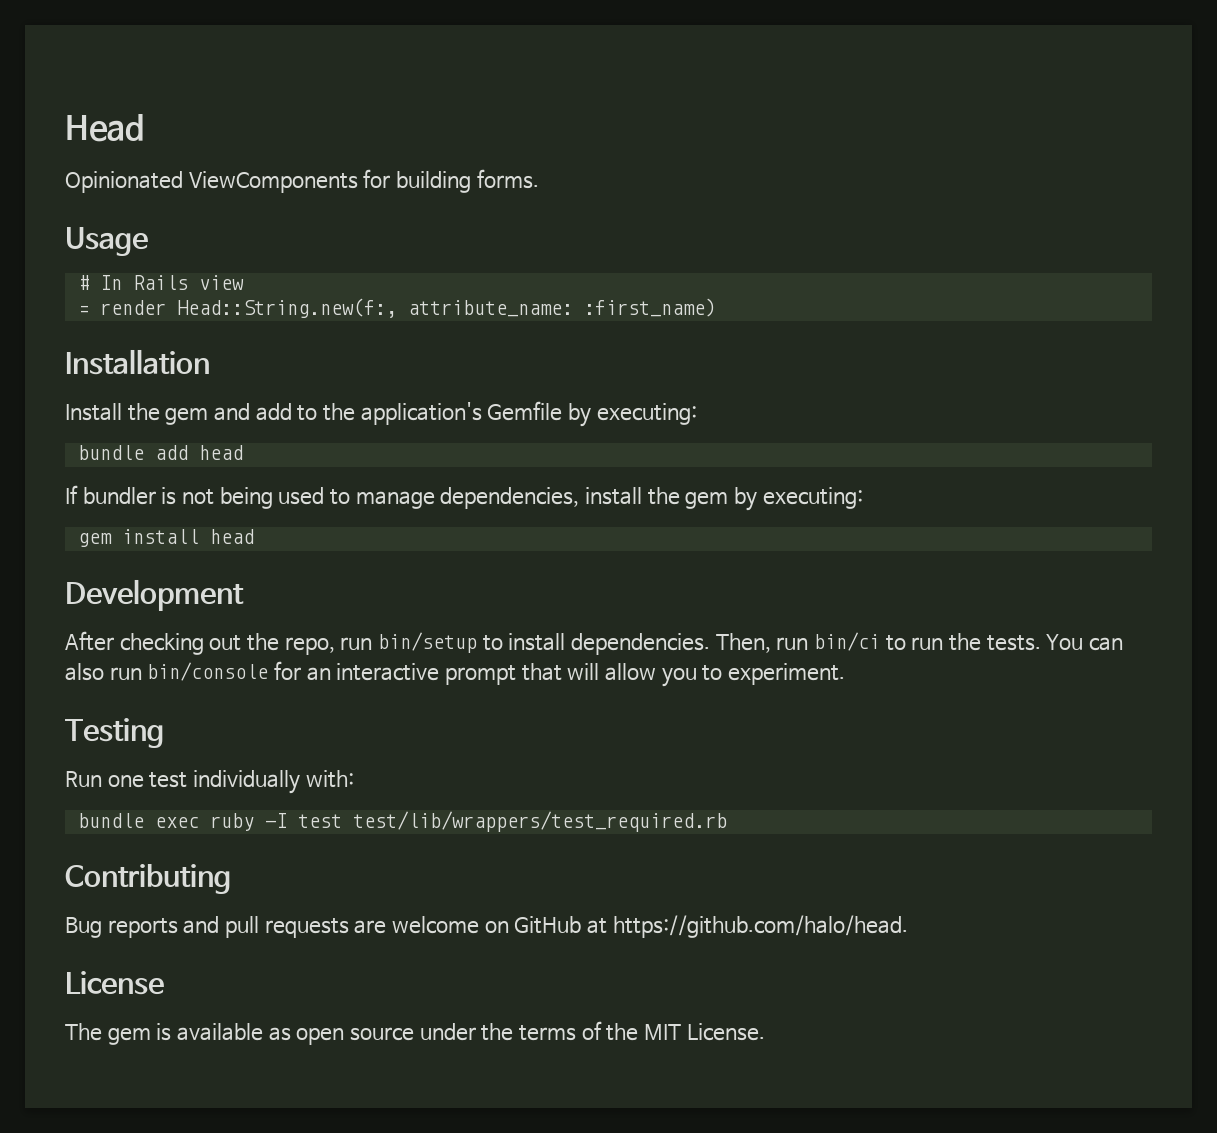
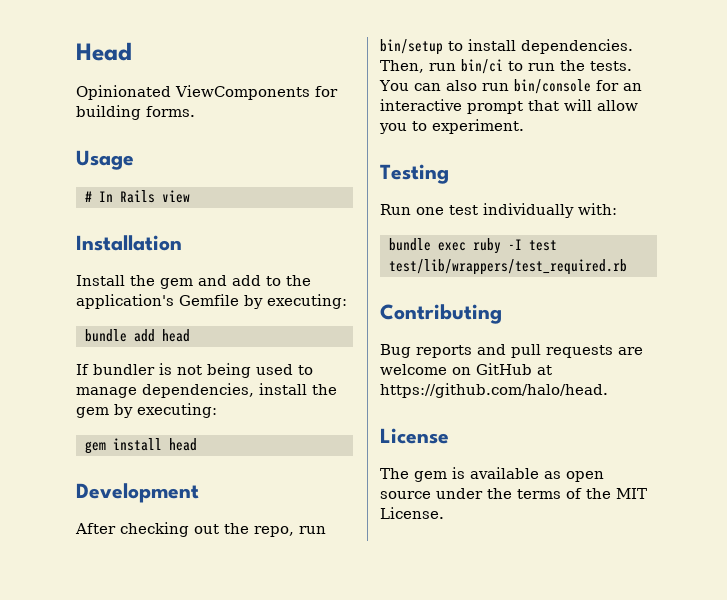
- = render Head::String.new(f:, attribute_name: :first_name)

